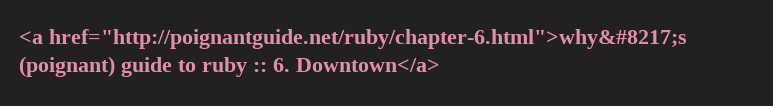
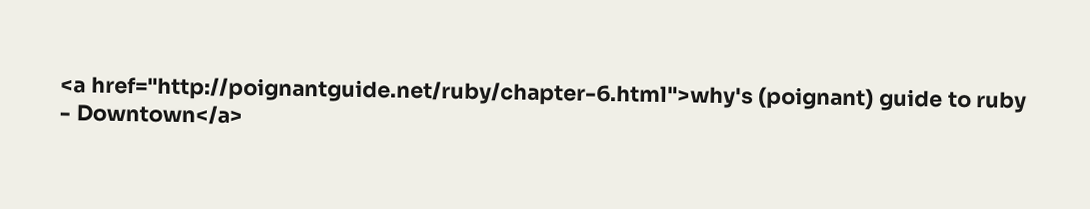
- <a href="http://poignantguide.net/ruby/chapter-6.html">why&#8217;s (poignant) guide to ruby :: 6. Downtown</a>
+ <a href="http://poignantguide.net/ruby/chapter-6.html">why's (poignant) guide to ruby - Downtown</a>

